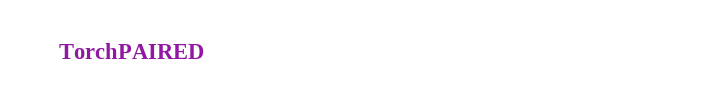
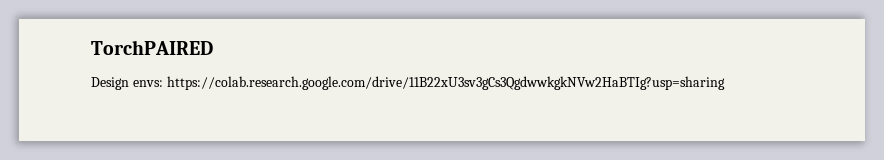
+ Design envs: https://colab.research.google.com/drive/11B22xU3sv3gCs3QgdwwkgkNVw2HaBTIg?usp=sharing

